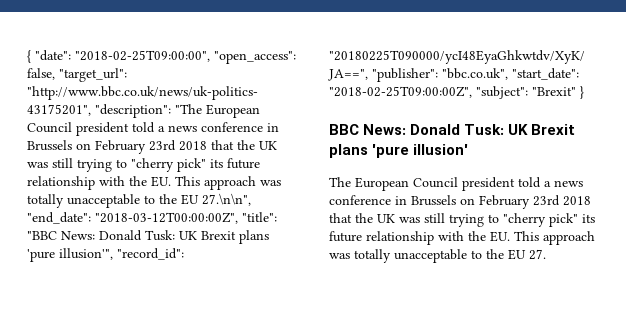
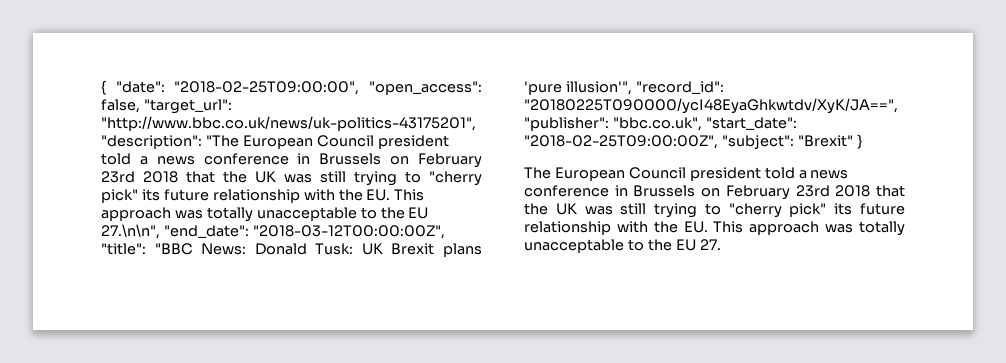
- BBC News: Donald Tusk: UK Brexit plans 'pure illusion'

